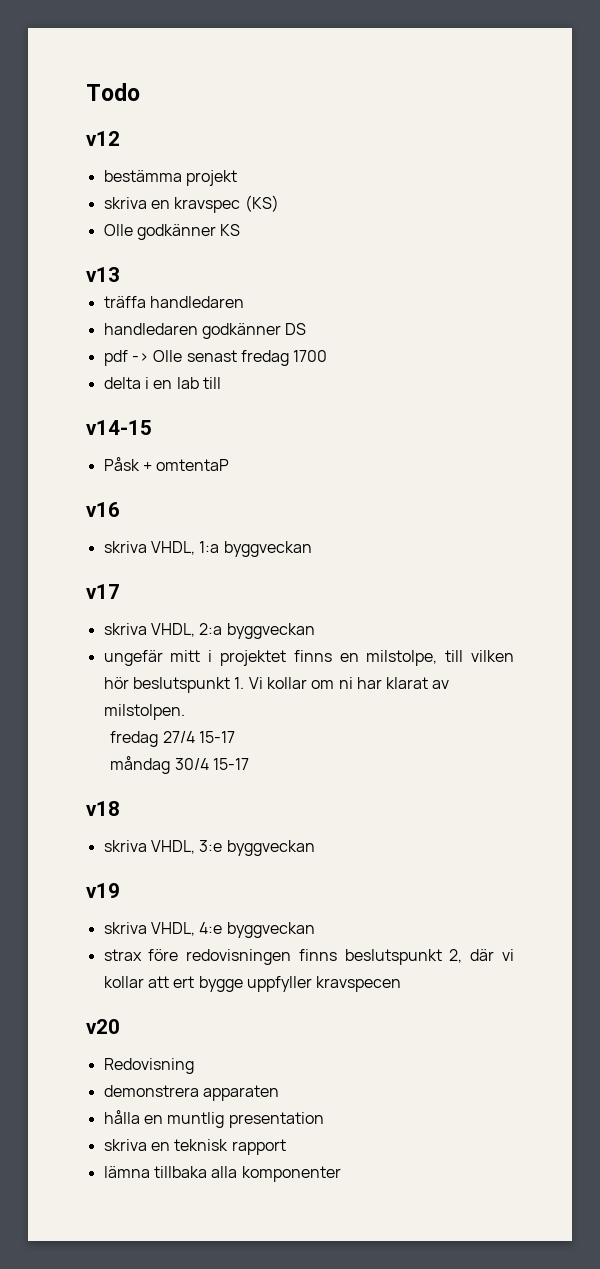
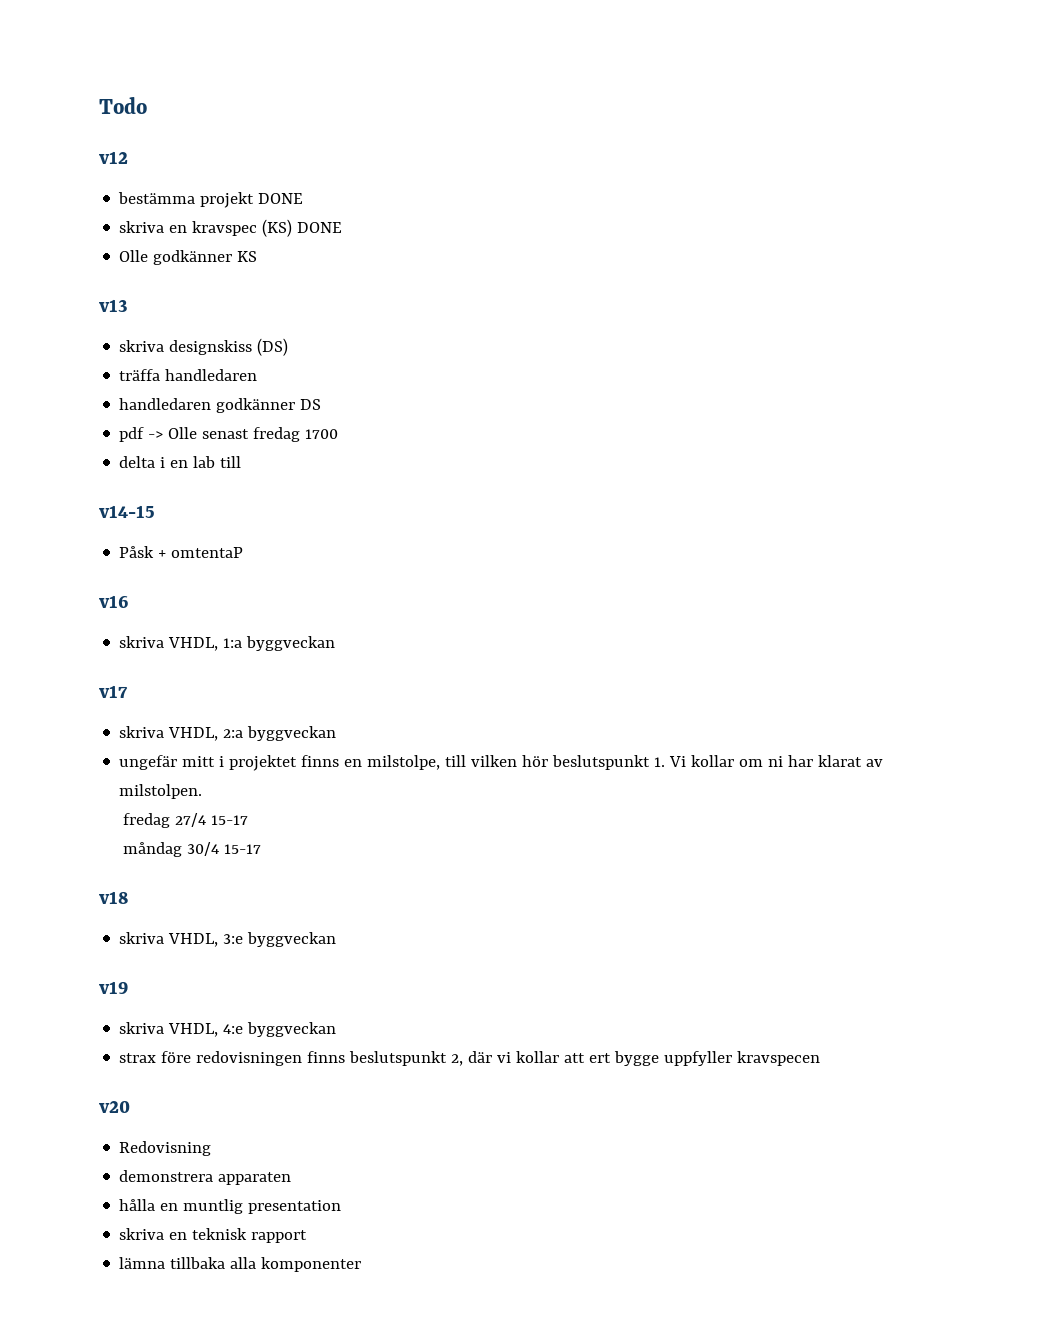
- bestämma projekt
+ bestämma projekt DONE
- skriva en kravspec (KS)
+ skriva en kravspec (KS) DONE
+ skriva designskiss (DS)

